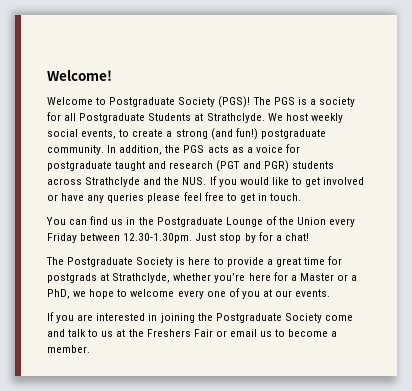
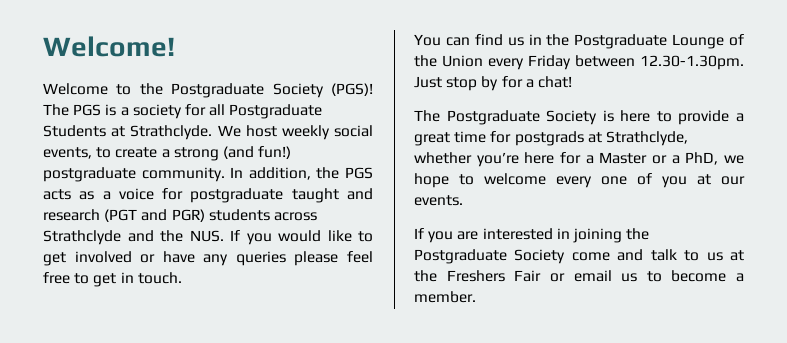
- Welcome to Postgraduate Society (PGS)!
+ Welcome to the Postgraduate Society (PGS)!

